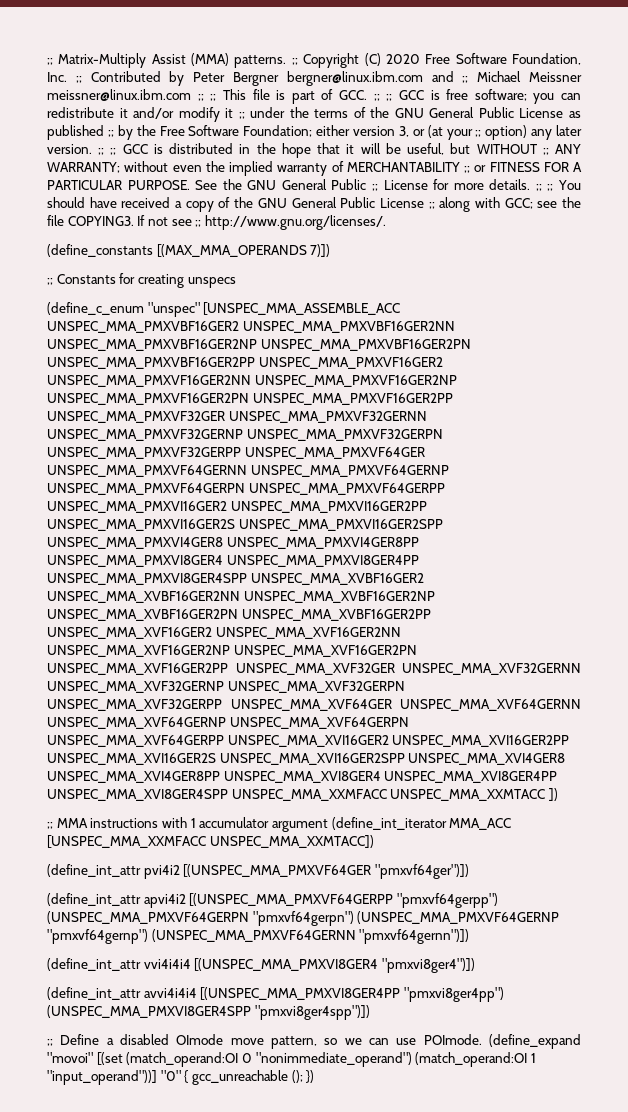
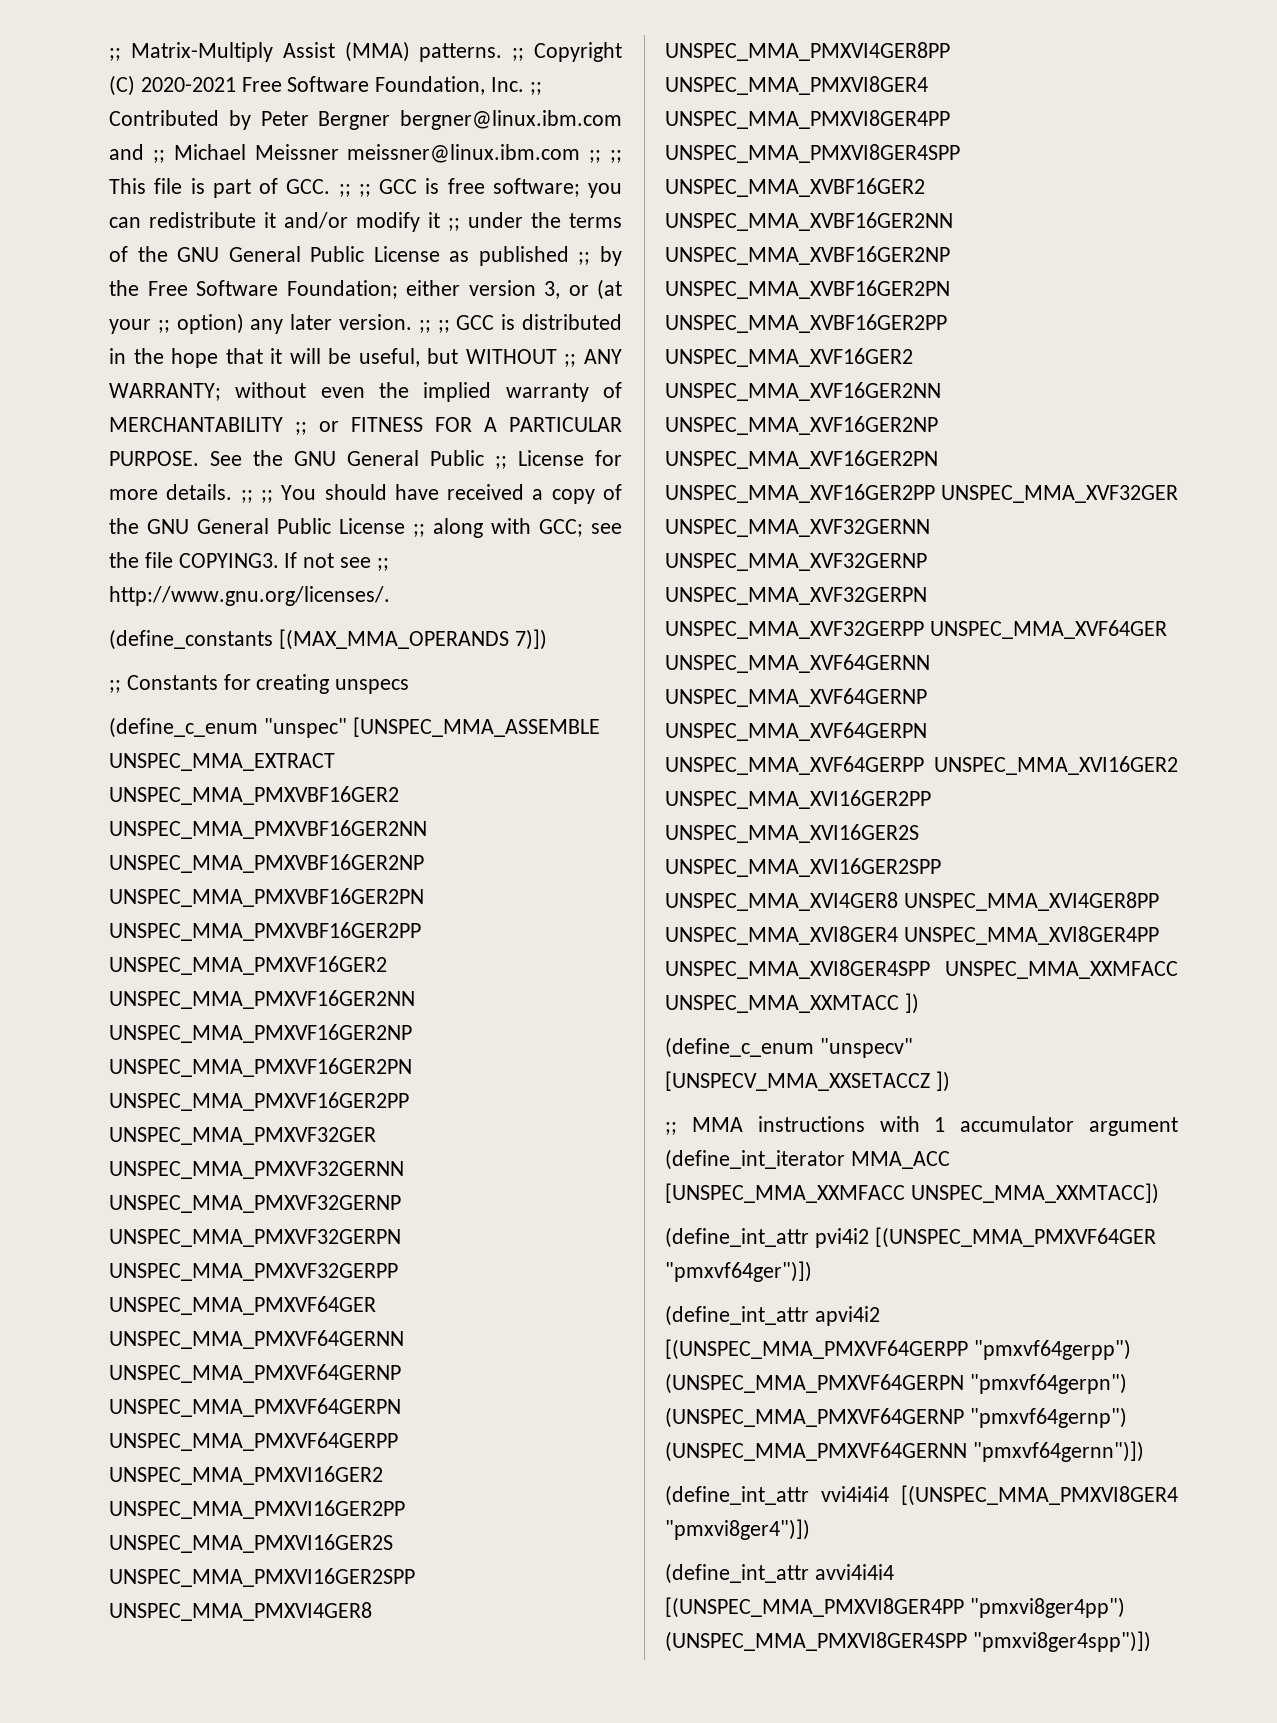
- Copyright (C) 2020 Free Software Foundation, Inc. ;;
+ Copyright (C) 2020-2021 Free Software Foundation, Inc. ;;
- (define_c_enum "unspec" [UNSPEC_MMA_ASSEMBLE_ACC UNSPEC_MMA_PMXVBF16GER2 UNSPEC_MMA_PMXVBF16GER2NN UNSPEC_MMA_PMXVBF16GER2NP UNSPEC_MMA_PMXVBF16GER2PN UNSPEC_MMA_PMXVBF16GER2PP UNSPEC_MMA_PMXVF16GER2 UNSPEC_MMA_PMXVF16GER2NN UNSPEC_MMA_PMXVF16GER2NP UNSPEC_MMA_PMXVF16GER2PN UNSPEC_MMA_PMXVF16GER2PP UNSPEC_MMA_PMXVF32GER UNSPEC_MMA_PMXVF32GERNN UNSPEC_MMA_PMXVF32GERNP UNSPEC_MMA_PMXVF32GERPN UNSPEC_MMA_PMXVF32GERPP UNSPEC_MMA_PMXVF64GER UNSPEC_MMA_PMXVF64GERNN UNSPEC_MMA_PMXVF64GERNP UNSPEC_MMA_PMXVF64GERPN UNSPEC_MMA_PMXVF64GERPP UNSPEC_MMA_PMXVI16GER2 UNSPEC_MMA_PMXVI16GER2PP UNSPEC_MMA_PMXVI16GER2S UNSPEC_MMA_PMXVI16GER2SPP UNSPEC_MMA_PMXVI4GER8 UNSPEC_MMA_PMXVI4GER8PP UNSPEC_MMA_PMXVI8GER4 UNSPEC_MMA_PMXVI8GER4PP UNSPEC_MMA_PMXVI8GER4SPP UNSPEC_MMA_XVBF16GER2 UNSPEC_MMA_XVBF16GER2NN UNSPEC_MMA_XVBF16GER2NP UNSPEC_MMA_XVBF16GER2PN UNSPEC_MMA_XVBF16GER2PP UNSPEC_MMA_XVF16GER2 UNSPEC_MMA_XVF16GER2NN UNSPEC_MMA_XVF16GER2NP UNSPEC_MMA_XVF16GER2PN UNSPEC_MMA_XVF16GER2PP UNSPEC_MMA_XVF32GER UNSPEC_MMA_XVF32GERNN UNSPEC_MMA_XVF32GERNP UNSPEC_MMA_XVF32GERPN UNSPEC_MMA_XVF32GERPP UNSPEC_MMA_XVF64GER UNSPEC_MMA_XVF64GERNN UNSPEC_MMA_XVF64GERNP UNSPEC_MMA_XVF64GERPN UNSPEC_MMA_XVF64GERPP UNSPEC_MMA_XVI16GER2 UNSPEC_MMA_XVI16GER2PP UNSPEC_MMA_XVI16GER2S UNSPEC_MMA_XVI16GER2SPP UNSPEC_MMA_XVI4GER8 UNSPEC_MMA_XVI4GER8PP UNSPEC_MMA_XVI8GER4 UNSPEC_MMA_XVI8GER4PP UNSPEC_MMA_XVI8GER4SPP UNSPEC_MMA_XXMFACC UNSPEC_MMA_XXMTACC ])
+ (define_c_enum "unspec" [UNSPEC_MMA_ASSEMBLE UNSPEC_MMA_EXTRACT UNSPEC_MMA_PMXVBF16GER2 UNSPEC_MMA_PMXVBF16GER2NN UNSPEC_MMA_PMXVBF16GER2NP UNSPEC_MMA_PMXVBF16GER2PN UNSPEC_MMA_PMXVBF16GER2PP UNSPEC_MMA_PMXVF16GER2 UNSPEC_MMA_PMXVF16GER2NN UNSPEC_MMA_PMXVF16GER2NP UNSPEC_MMA_PMXVF16GER2PN UNSPEC_MMA_PMXVF16GER2PP UNSPEC_MMA_PMXVF32GER UNSPEC_MMA_PMXVF32GERNN UNSPEC_MMA_PMXVF32GERNP UNSPEC_MMA_PMXVF32GERPN UNSPEC_MMA_PMXVF32GERPP UNSPEC_MMA_PMXVF64GER UNSPEC_MMA_PMXVF64GERNN UNSPEC_MMA_PMXVF64GERNP UNSPEC_MMA_PMXVF64GERPN UNSPEC_MMA_PMXVF64GERPP UNSPEC_MMA_PMXVI16GER2 UNSPEC_MMA_PMXVI16GER2PP UNSPEC_MMA_PMXVI16GER2S UNSPEC_MMA_PMXVI16GER2SPP UNSPEC_MMA_PMXVI4GER8 UNSPEC_MMA_PMXVI4GER8PP UNSPEC_MMA_PMXVI8GER4 UNSPEC_MMA_PMXVI8GER4PP UNSPEC_MMA_PMXVI8GER4SPP UNSPEC_MMA_XVBF16GER2 UNSPEC_MMA_XVBF16GER2NN UNSPEC_MMA_XVBF16GER2NP UNSPEC_MMA_XVBF16GER2PN UNSPEC_MMA_XVBF16GER2PP UNSPEC_MMA_XVF16GER2 UNSPEC_MMA_XVF16GER2NN UNSPEC_MMA_XVF16GER2NP UNSPEC_MMA_XVF16GER2PN UNSPEC_MMA_XVF16GER2PP UNSPEC_MMA_XVF32GER UNSPEC_MMA_XVF32GERNN UNSPEC_MMA_XVF32GERNP UNSPEC_MMA_XVF32GERPN UNSPEC_MMA_XVF32GERPP UNSPEC_MMA_XVF64GER UNSPEC_MMA_XVF64GERNN UNSPEC_MMA_XVF64GERNP UNSPEC_MMA_XVF64GERPN UNSPEC_MMA_XVF64GERPP UNSPEC_MMA_XVI16GER2 UNSPEC_MMA_XVI16GER2PP UNSPEC_MMA_XVI16GER2S UNSPEC_MMA_XVI16GER2SPP UNSPEC_MMA_XVI4GER8 UNSPEC_MMA_XVI4GER8PP UNSPEC_MMA_XVI8GER4 UNSPEC_MMA_XVI8GER4PP UNSPEC_MMA_XVI8GER4SPP UNSPEC_MMA_XXMFACC UNSPEC_MMA_XXMTACC ])
+ (define_c_enum "unspecv" [UNSPECV_MMA_XXSETACCZ ])
- ;; Define a disabled OImode move pattern, so we can use POImode. (define_expand "movoi" [(set (match_operand:OI 0 "nonimmediate_operand") (match_operand:OI 1 "input_operand"))] "0" { gcc_unreachable (); })

